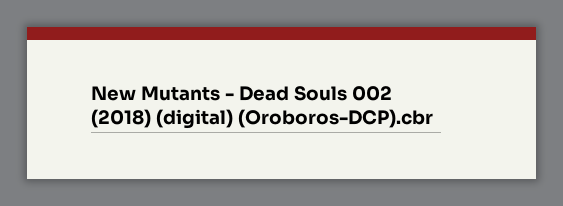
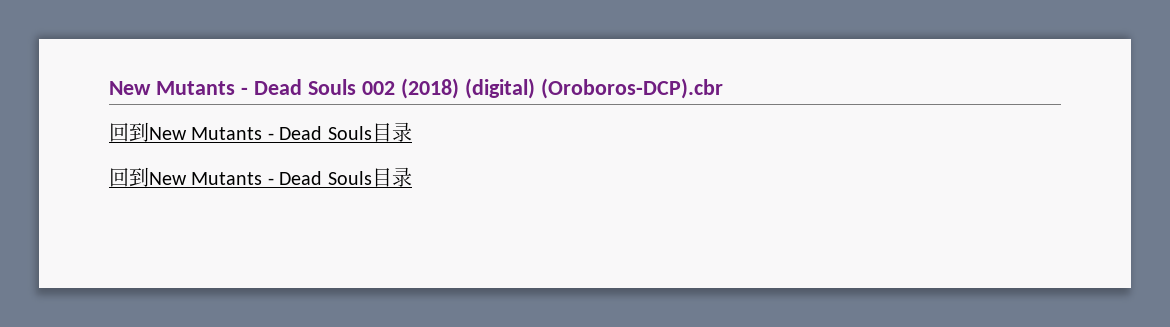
  New Mutants - Dead Souls 002 (2018) (digital) (Oroboros-DCP).cbr
+ 回到New Mutants - Dead Souls目录
+ 回到New Mutants - Dead Souls目录

